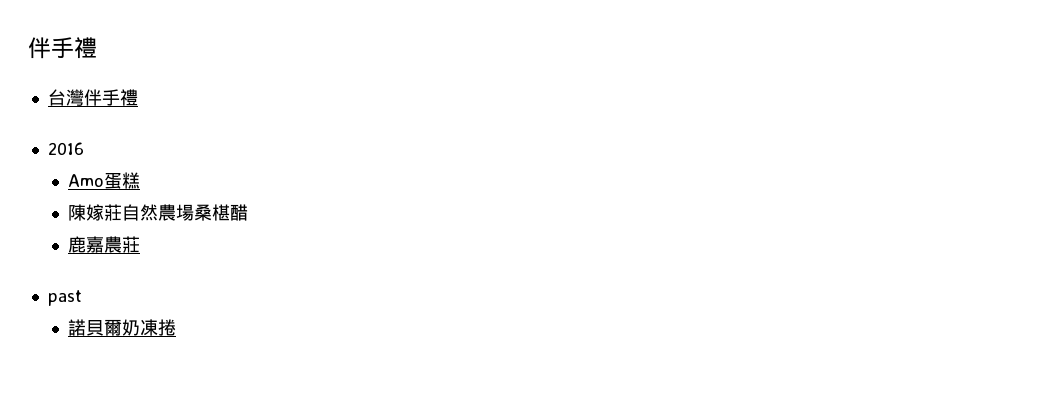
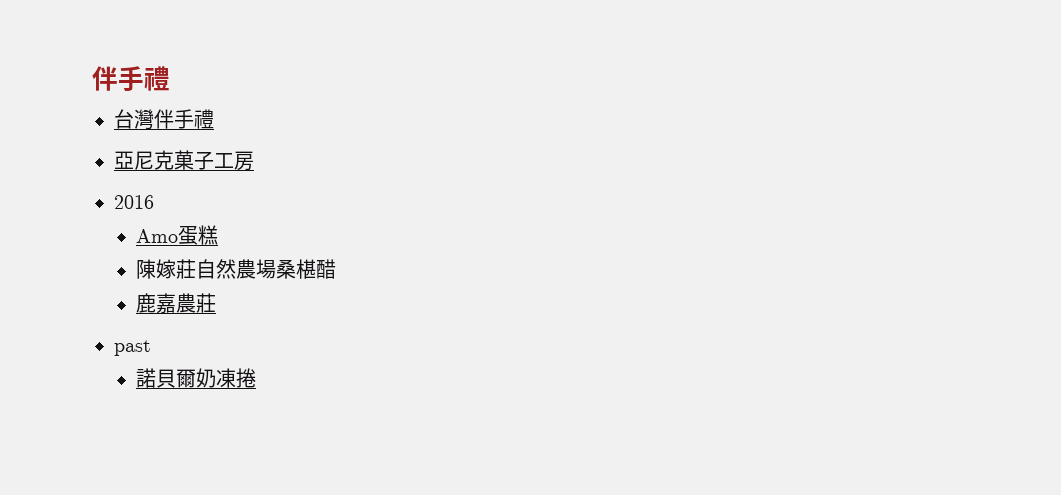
+ 亞尼克菓子工房

